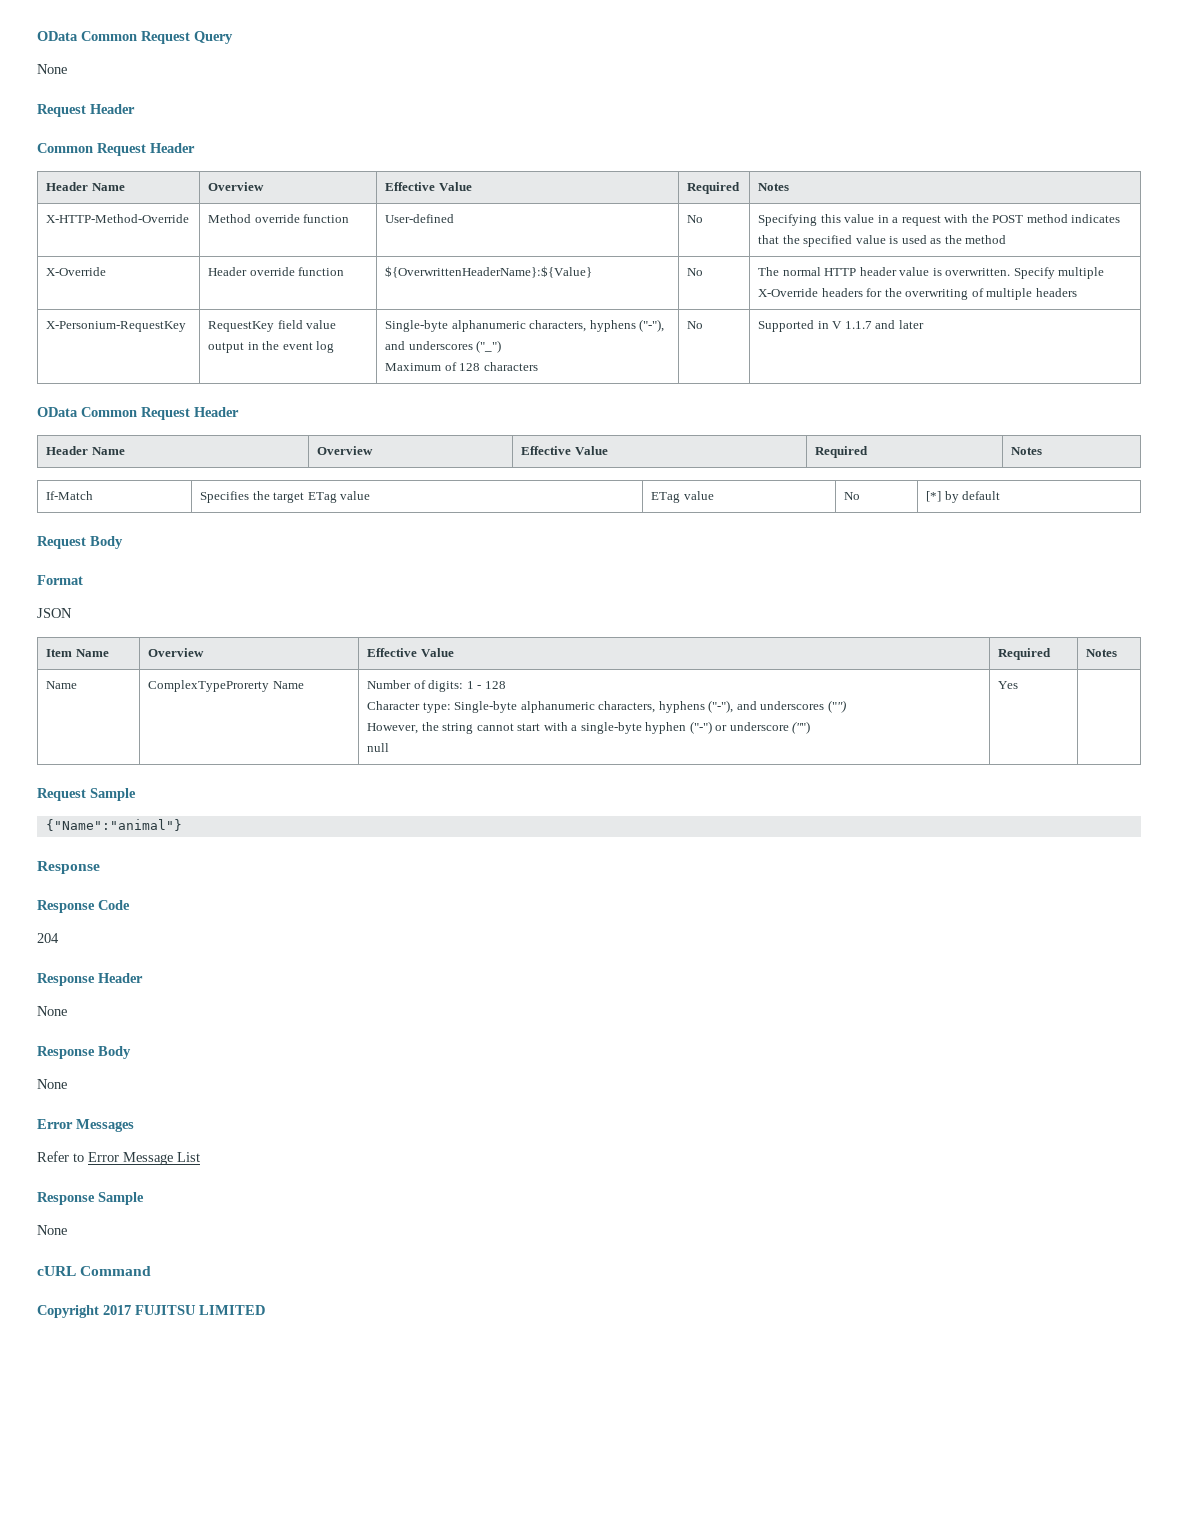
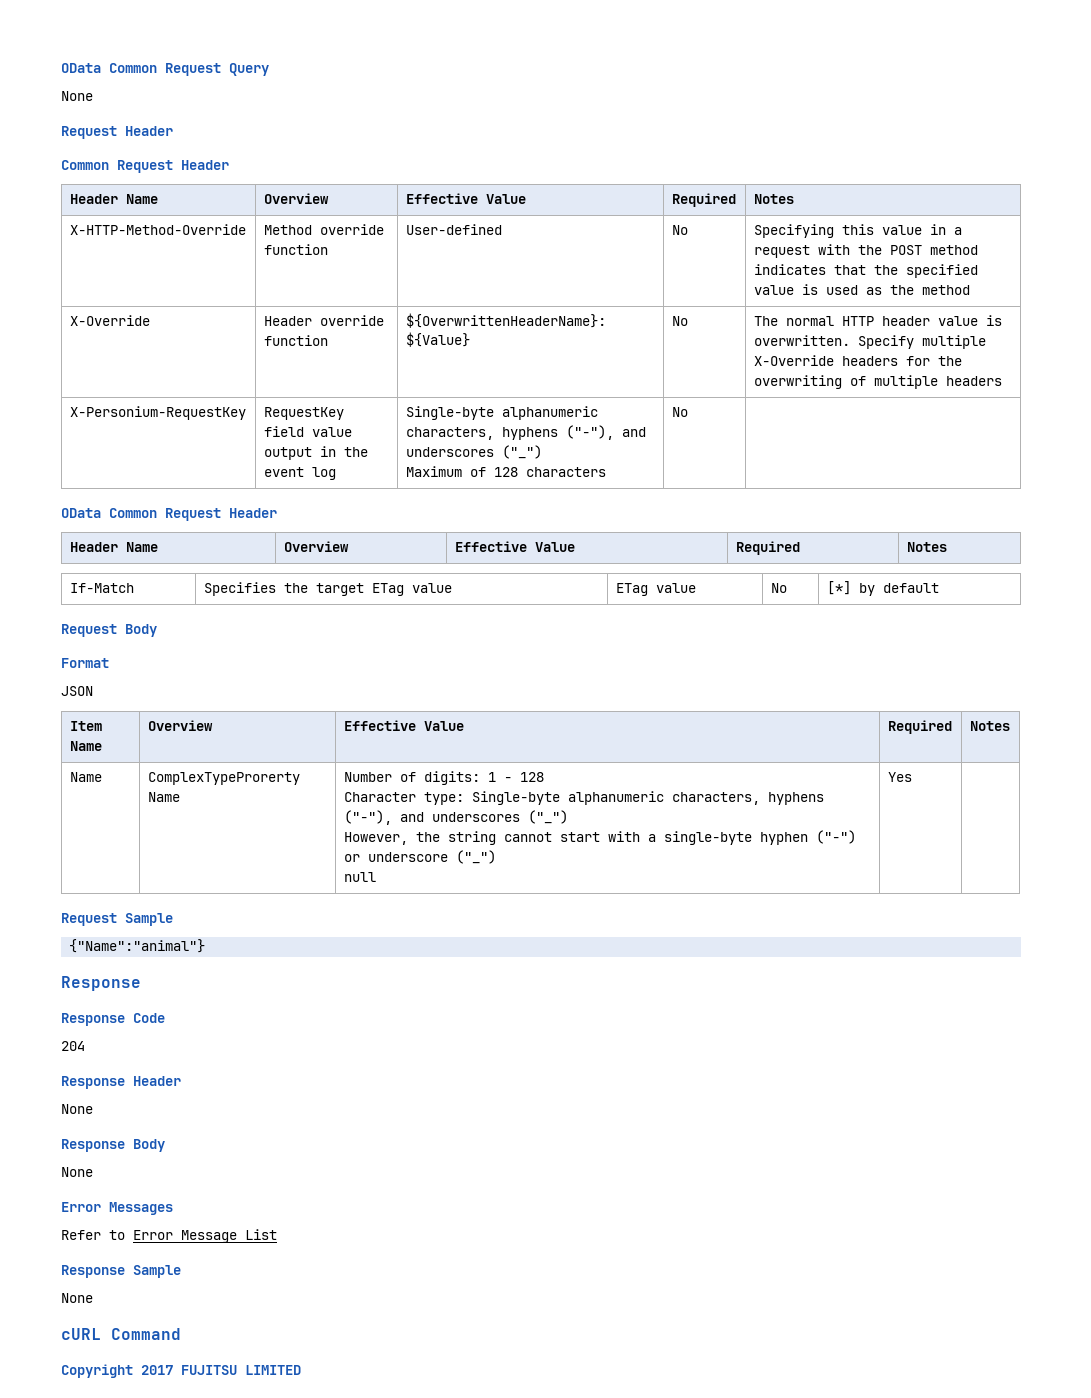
  X-Personium-RequestKey | RequestKey field value output in the event log | Single-byte alphanumeric characters, hyphens ("-"), and underscores ("_")
- Maximum of 128 characters | No | Supported in V 1.1.7 and later
+ Maximum of 128 characters | No |
  Name | ComplexTypeProrerty Name | Number of digits: 1 - 128
- Character type: Single-byte alphanumeric characters, hyphens ("-"), and underscores ("")
- However, the string cannot start with a single-byte hyphen ("-") or underscore ("")
+ Character type: Single-byte alphanumeric characters, hyphens ("-"), and underscores ("_")
+ However, the string cannot start with a single-byte hyphen ("-") or underscore ("_")

